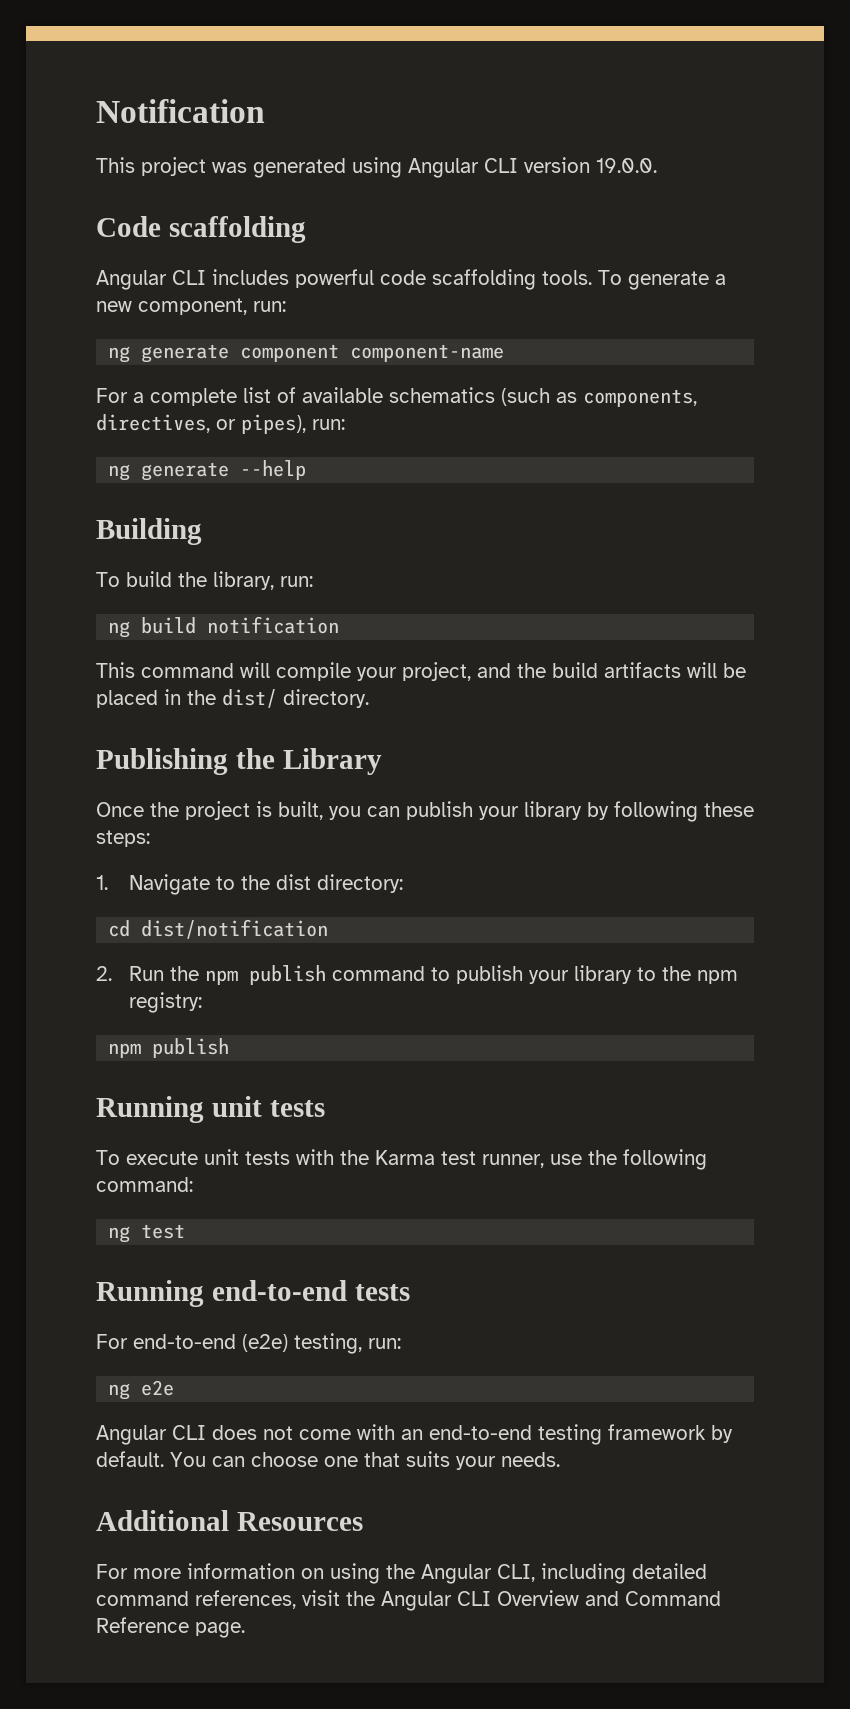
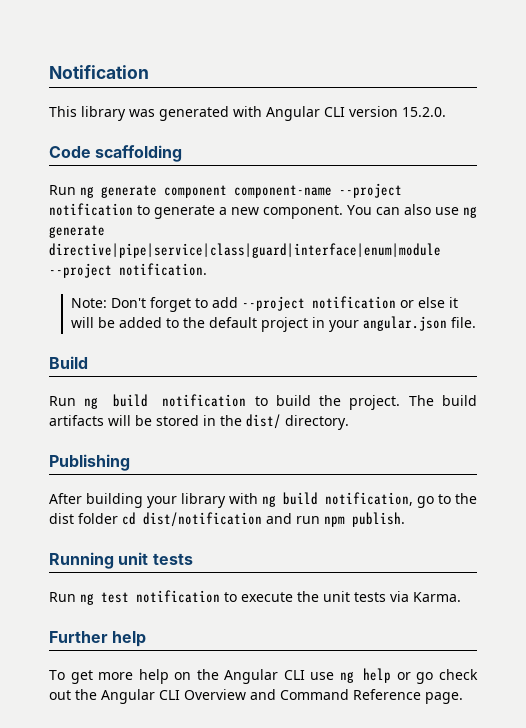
- This project was generated using Angular CLI version 19.0.0.
+ This library was generated with Angular CLI version 15.2.0.
- Angular CLI includes powerful code scaffolding tools. To generate a new component, run:
- ng generate component component-name
- For a complete list of available schematics (such as components, directives, or pipes), run:
- ng generate --help
- Building
- To build the library, run:
- ng build notification
- This command will compile your project, and the build artifacts will be placed in the dist/ directory.
+ Run ng generate component component-name --project notification to generate a new component. You can also use ng generate directive|pipe|service|class|guard|interface|enum|module --project notification.
+ Note: Don't forget to add --project notification or else it will be added to the default project in your angular.json file.
+ Build
+ Run ng build notification to build the project. The build artifacts will be stored in the dist/ directory.
- Publishing the Library
- Once the project is built, you can publish your library by following these steps:
- 1. Navigate to the dist directory:
- cd dist/notification
- 2. Run the npm publish command to publish your library to the npm registry:
- npm publish
+ Publishing
+ After building your library with ng build notification, go to the dist folder cd dist/notification and run npm publish.
  Running unit tests
- To execute unit tests with the Karma test runner, use the following command:
- ng test
- Running end-to-end tests
- For end-to-end (e2e) testing, run:
- ng e2e
- Angular CLI does not come with an end-to-end testing framework by default. You can choose one that suits your needs.
- Additional Resources
- For more information on using the Angular CLI, including detailed command references, visit the Angular CLI Overview and Command Reference page.
+ Run ng test notification to execute the unit tests via Karma.
+ Further help
+ To get more help on the Angular CLI use ng help or go check out the Angular CLI Overview and Command Reference page.

